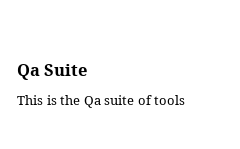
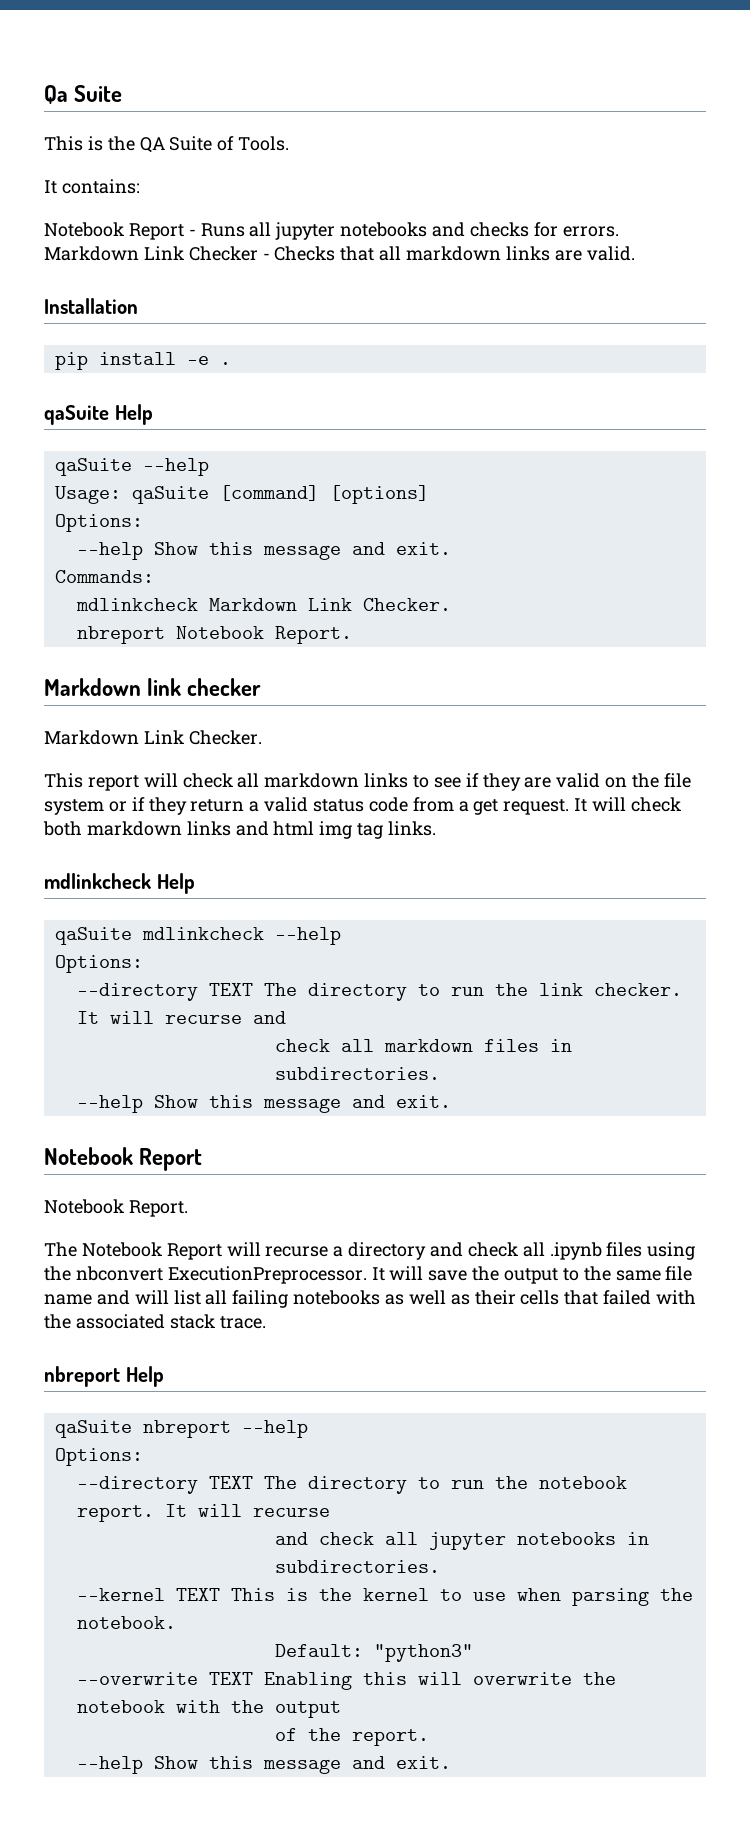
- This is the Qa suite of tools
+ This is the QA Suite of Tools.
+ It contains:
+ Notebook Report - Runs all jupyter notebooks and checks for errors. Markdown Link Checker - Checks that all markdown links are valid.
+ Installation
+ pip install -e .
+ qaSuite Help
+ qaSuite --help
+ Usage: qaSuite [command] [options]
+ Options:
+ --help Show this message and exit.
+ Commands:
+ mdlinkcheck Markdown Link Checker.
+ nbreport Notebook Report.
+ Markdown link checker
+ Markdown Link Checker.
+ This report will check all markdown links to see if they are valid on the file system or if they return a valid status code from a get request. It will check both markdown links and html img tag links.
+ mdlinkcheck Help
+ qaSuite mdlinkcheck --help
+ Options:
+ --directory TEXT The directory to run the link checker. It will recurse and
+ check all markdown files in subdirectories.
+ --help Show this message and exit.
+ Notebook Report
+ Notebook Report.
+ The Notebook Report will recurse a directory and check all .ipynb files using the nbconvert ExecutionPreprocessor. It will save the output to the same file name and will list all failing notebooks as well as their cells that failed with the associated stack trace.
+ nbreport Help
+ qaSuite nbreport --help
+ Options:
+ --directory TEXT The directory to run the notebook report. It will recurse
+ and check all jupyter notebooks in subdirectories.
+ --kernel TEXT This is the kernel to use when parsing the notebook.
+ Default: "python3"
+ --overwrite TEXT Enabling this will overwrite the notebook with the output
+ of the report.
+ --help Show this message and exit.

